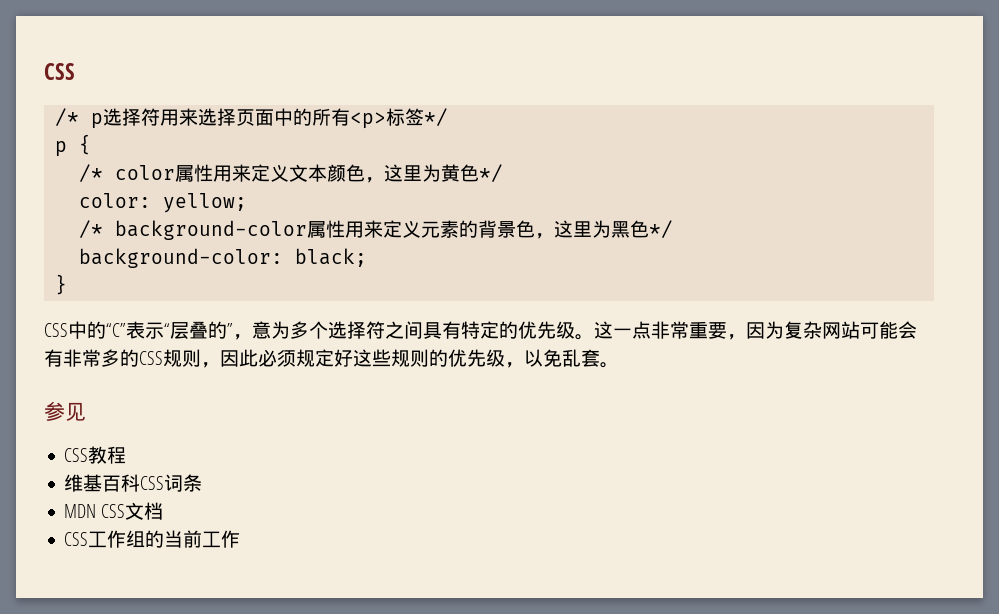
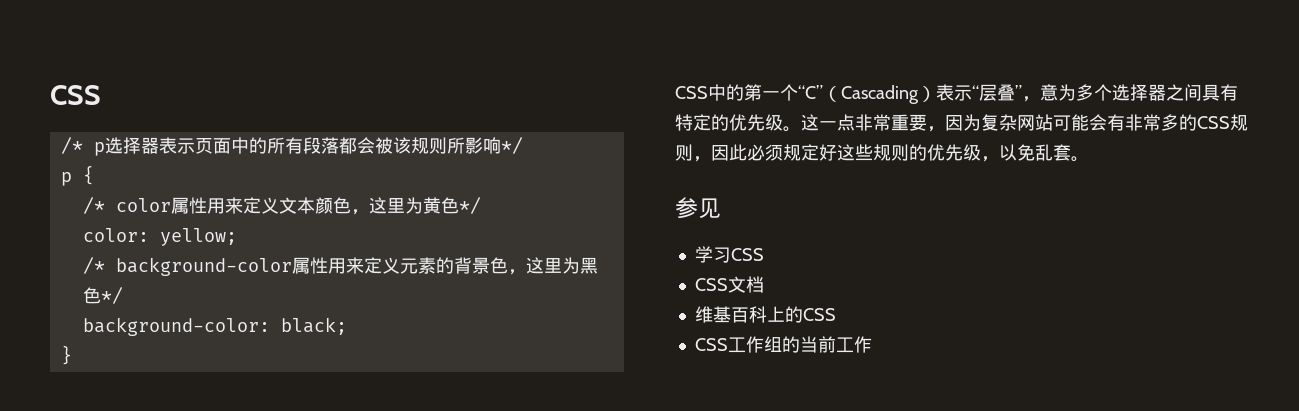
- /* p选择符用来选择页面中的所有<p>标签*/
+ /* p选择器表示页面中的所有段落都会被该规则所影响*/
- CSS中的“C”表示“层叠的”，意为多个选择符之间具有特定的优先级。
+ CSS中的第一个“C”（Cascading）表示“层叠”，意为多个选择器之间具有特定的优先级。
- CSS教程
+ 学习CSS
+ CSS文档
- 维基百科CSS词条
- MDN CSS文档
+ 维基百科上的CSS

